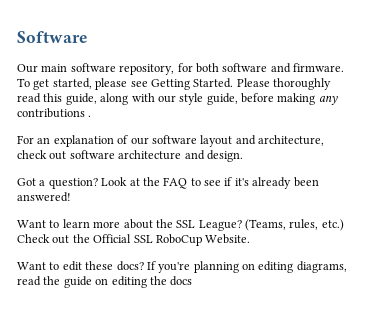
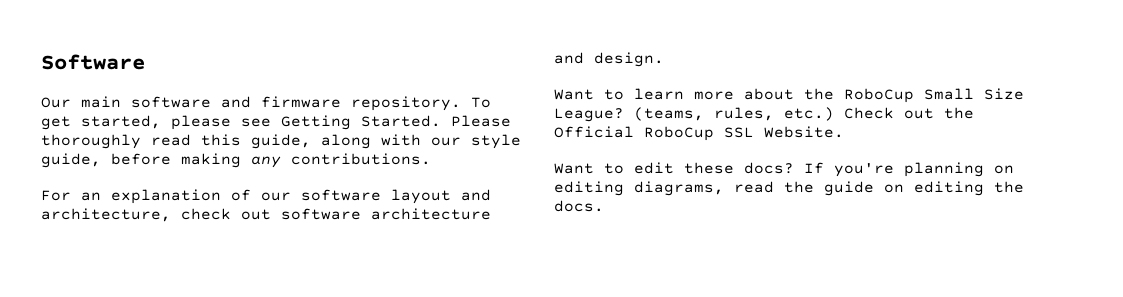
- Our main software repository, for both software and firmware.
+ Our main software and firmware repository.
- Please thoroughly read this guide, along with our style guide, before making any contributions .
+ Please thoroughly read this guide, along with our style guide, before making any contributions.
- Got a question? Look at the FAQ to see if it's already been answered!
- Want to learn more about the SSL League? (Teams, rules, etc.) Check out the Official SSL RoboCup Website.
+ Want to learn more about the RoboCup Small Size League? (teams, rules, etc.) Check out the Official RoboCup SSL Website.
- If you're planning on editing diagrams, read the guide on editing the docs
+ If you're planning on editing diagrams, read the guide on editing the docs.

